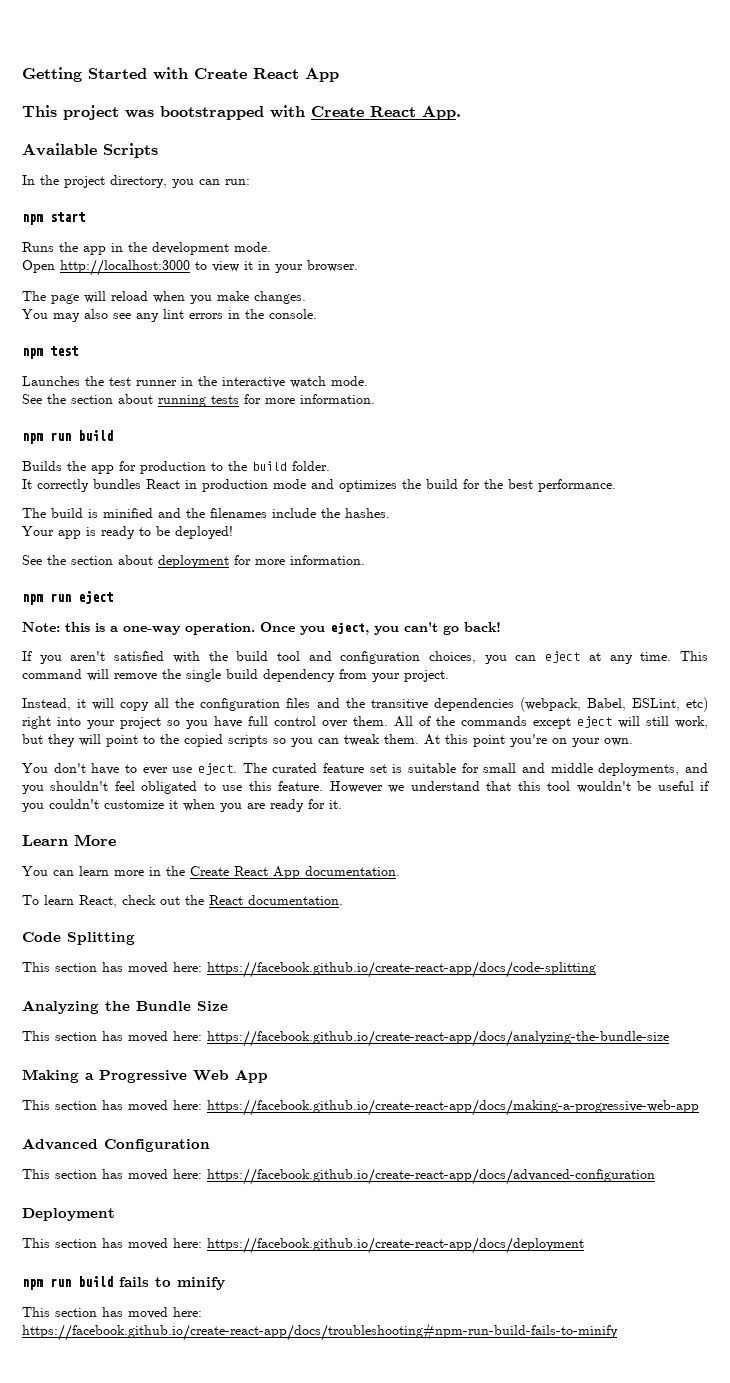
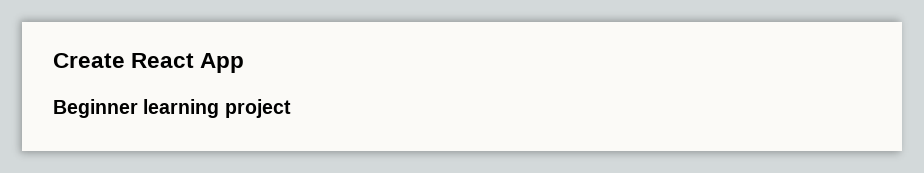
- Getting Started with Create React App
+ Create React App
- This project was bootstrapped with Create React App.
- Available Scripts
- In the project directory, you can run:
- npm start
- Runs the app in the development mode.
- Open http://localhost:3000 to view it in your browser.
- The page will reload when you make changes.
- You may also see any lint errors in the console.
- npm test
- Launches the test runner in the interactive watch mode.
- See the section about running tests for more information.
- npm run build
- Builds the app for production to the build folder.
- It correctly bundles React in production mode and optimizes the build for the best performance.
- The build is minified and the filenames include the hashes.
- Your app is ready to be deployed!
- See the section about deployment for more information.
- npm run eject
- Note: this is a one-way operation. Once you eject, you can't go back!
- If you aren't satisfied with the build tool and configuration choices, you can eject at any time. This command will remove the single build dependency from your project.
- Instead, it will copy all the configuration files and the transitive dependencies (webpack, Babel, ESLint, etc) right into your project so you have full control over them. All of the commands except eject will still work, but they will point to the copied scripts so you can tweak them. At this point you're on your own.
- You don't have to ever use eject. The curated feature set is suitable for small and middle deployments, and you shouldn't feel obligated to use this feature. However we understand that this tool wouldn't be useful if you couldn't customize it when you are ready for it.
- Learn More
- You can learn more in the Create React App documentation.
- To learn React, check out the React documentation.
- Code Splitting
- This section has moved here: https://facebook.github.io/create-react-app/docs/code-splitting
- Analyzing the Bundle Size
- This section has moved here: https://facebook.github.io/create-react-app/docs/analyzing-the-bundle-size
- Making a Progressive Web App
- This section has moved here: https://facebook.github.io/create-react-app/docs/making-a-progressive-web-app
- Advanced Configuration
- This section has moved here: https://facebook.github.io/create-react-app/docs/advanced-configuration
- Deployment
- This section has moved here: https://facebook.github.io/create-react-app/docs/deployment
- npm run build fails to minify
- This section has moved here: https://facebook.github.io/create-react-app/docs/troubleshooting#npm-run-build-fails-to-minify
+ Beginner learning project

